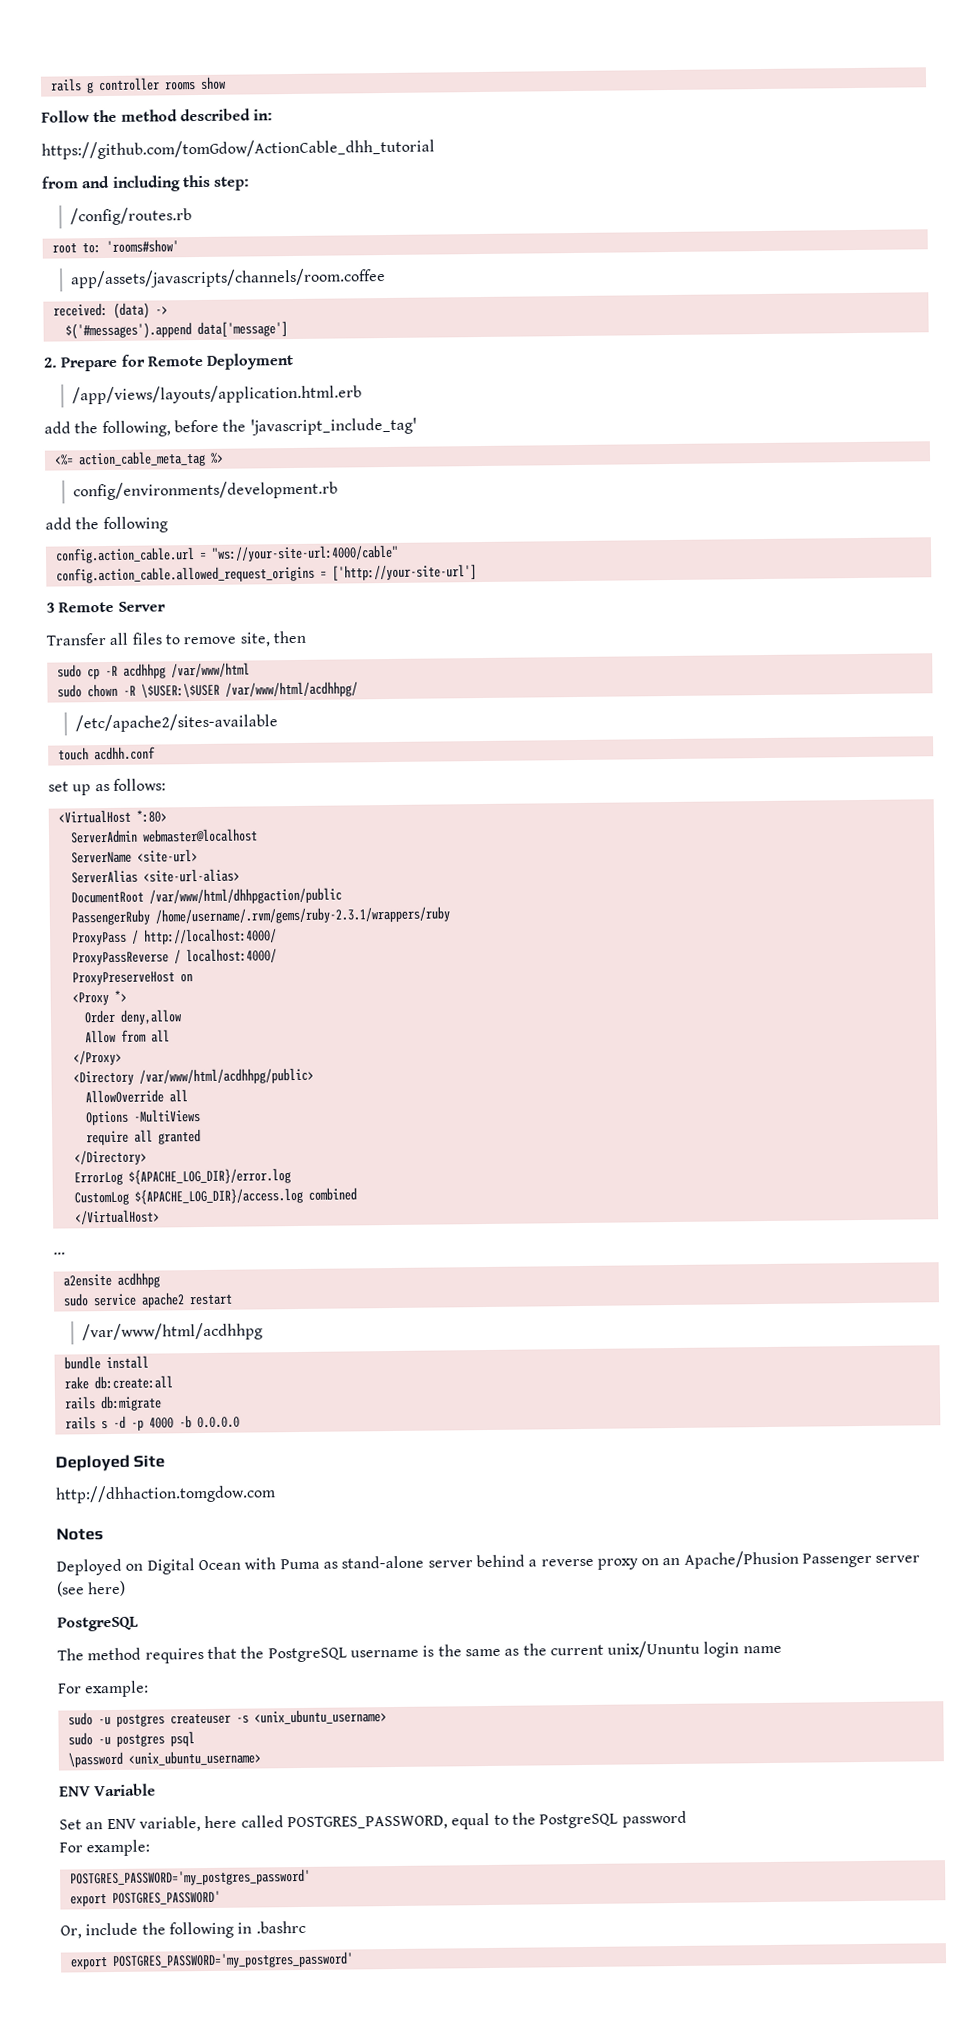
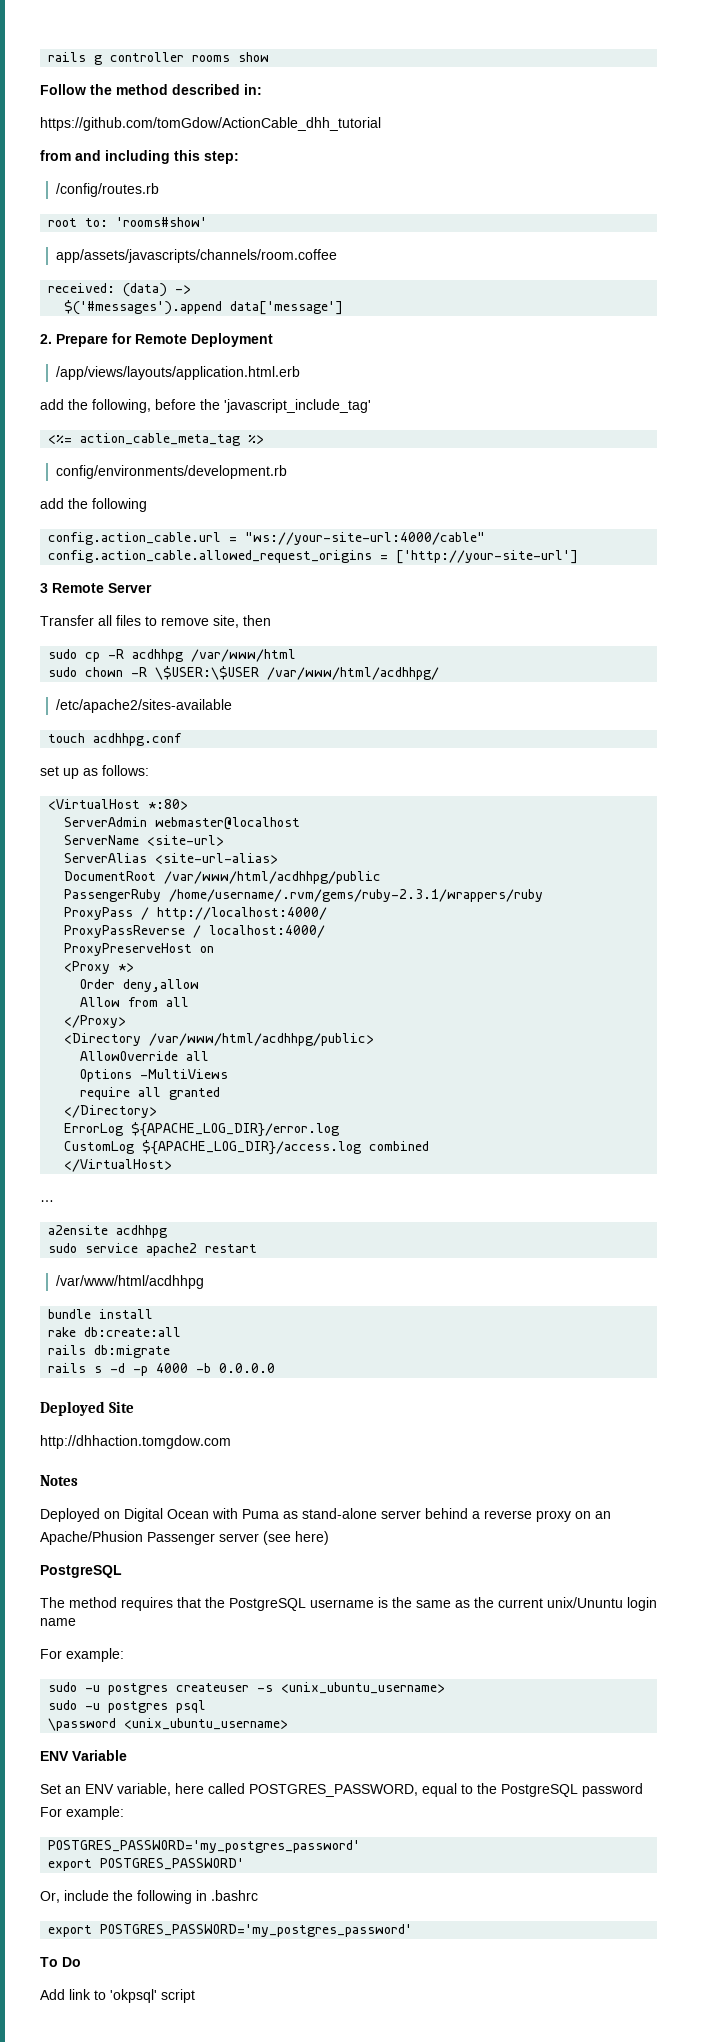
- touch acdhh.conf
+ touch acdhhpg.conf
- DocumentRoot /var/www/html/dhhpgaction/public
+ DocumentRoot /var/www/html/acdhhpg/public
- Deployed on Digital Ocean with Puma as stand-alone server behind a reverse proxy on an Apache/Phusion Passenger server (see here)
+ Deployed on Digital Ocean with Puma as stand-alone server behind a reverse proxy on an
+ Apache/Phusion Passenger server (see here)
+ To Do
+ Add link to 'okpsql' script

